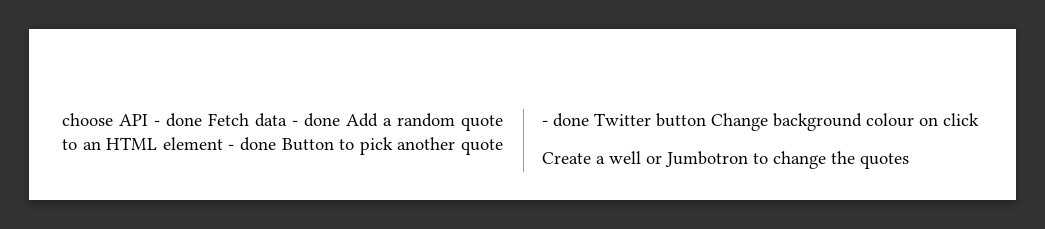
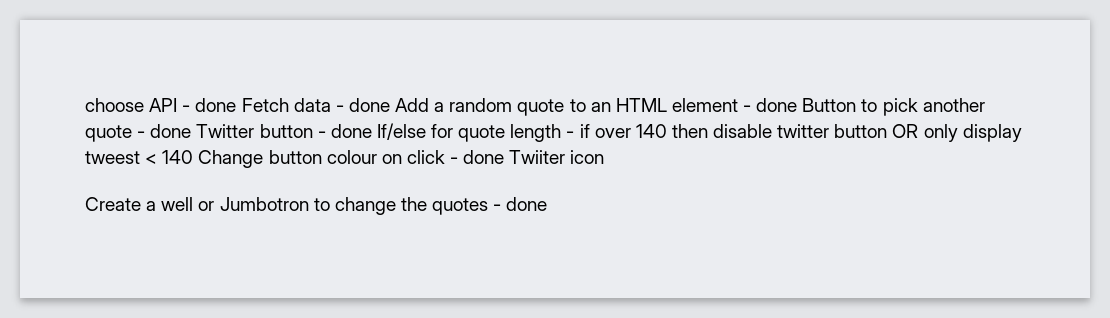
- choose API - done Fetch data - done Add a random quote to an HTML element - done Button to pick another quote - done Twitter button Change background colour on click
+ choose API - done Fetch data - done Add a random quote to an HTML element - done Button to pick another quote - done Twitter button - done If/else for quote length - if over 140 then disable twitter button OR only display tweest < 140 Change button colour on click - done Twiiter icon
- Create a well or Jumbotron to change the quotes
+ Create a well or Jumbotron to change the quotes - done

